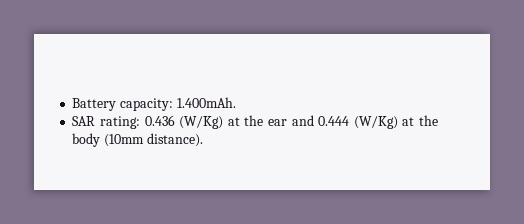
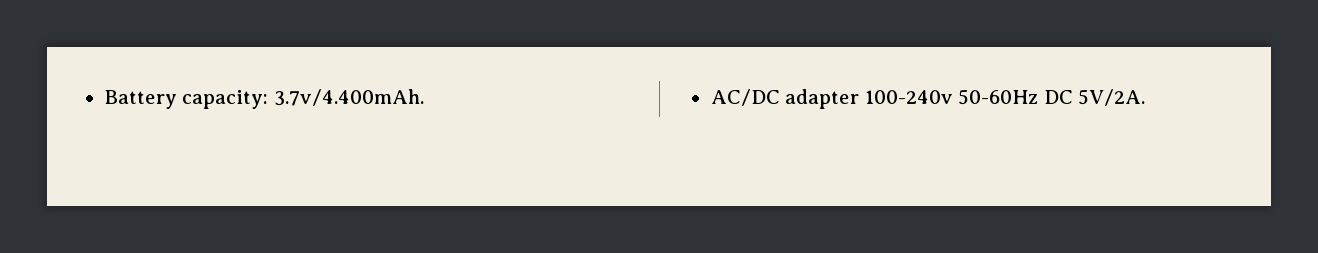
- Battery capacity: 1.400mAh.
- SAR rating: 0.436 (W/Kg) at the ear and 0.444 (W/Kg) at the body (10mm distance).
+ Battery capacity: 3.7v/4.400mAh.
+ AC/DC adapter 100-240v 50-60Hz DC 5V/2A.

